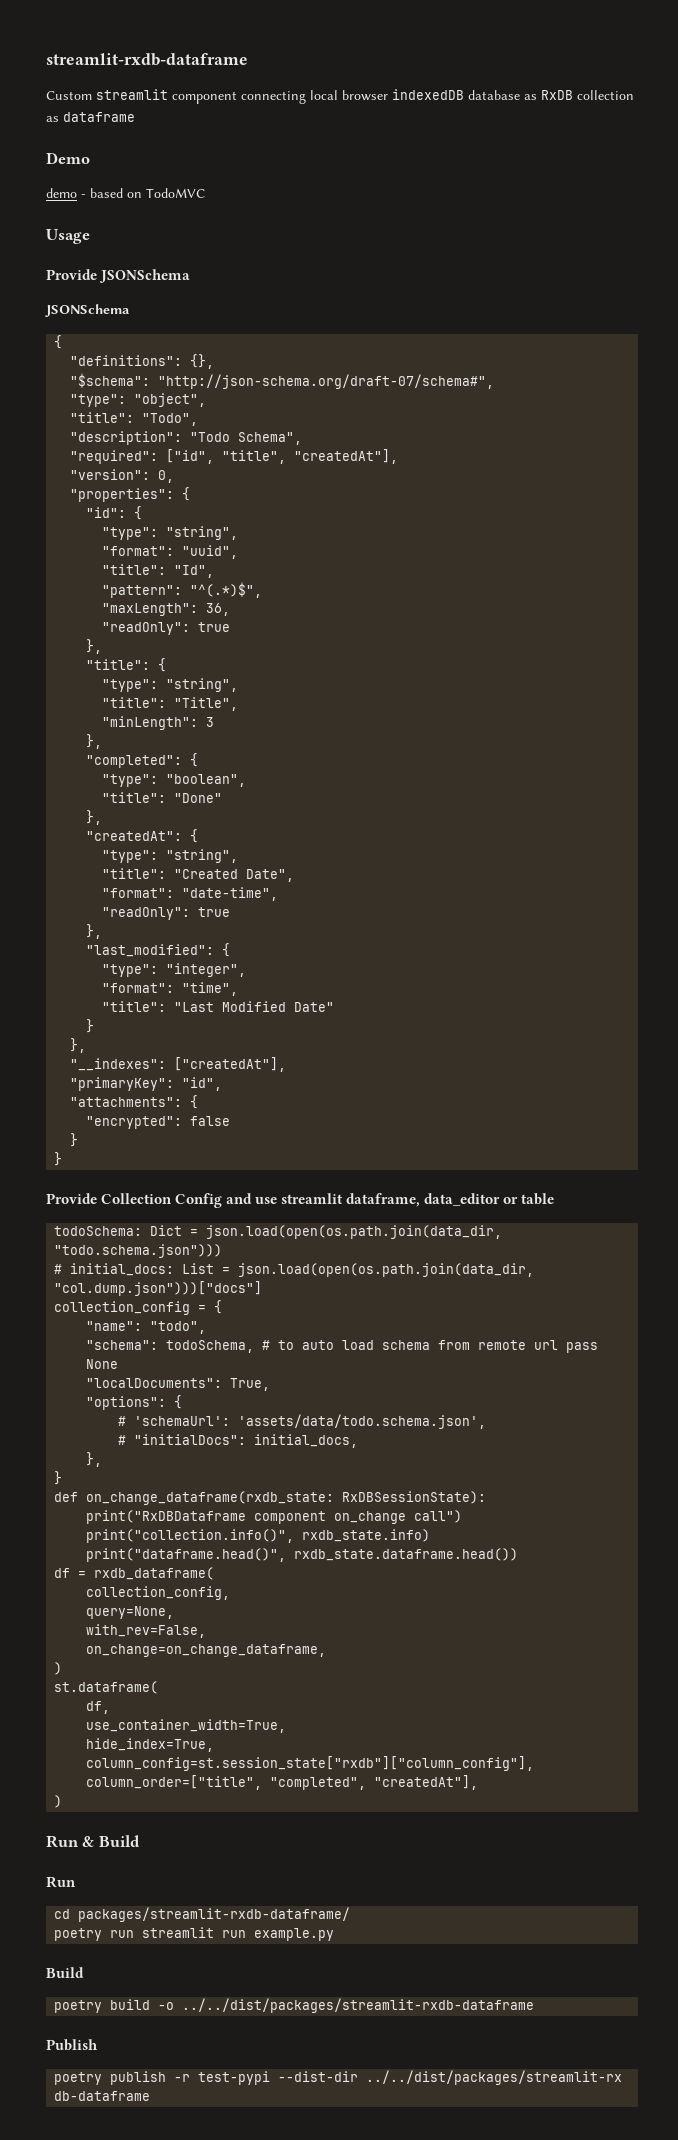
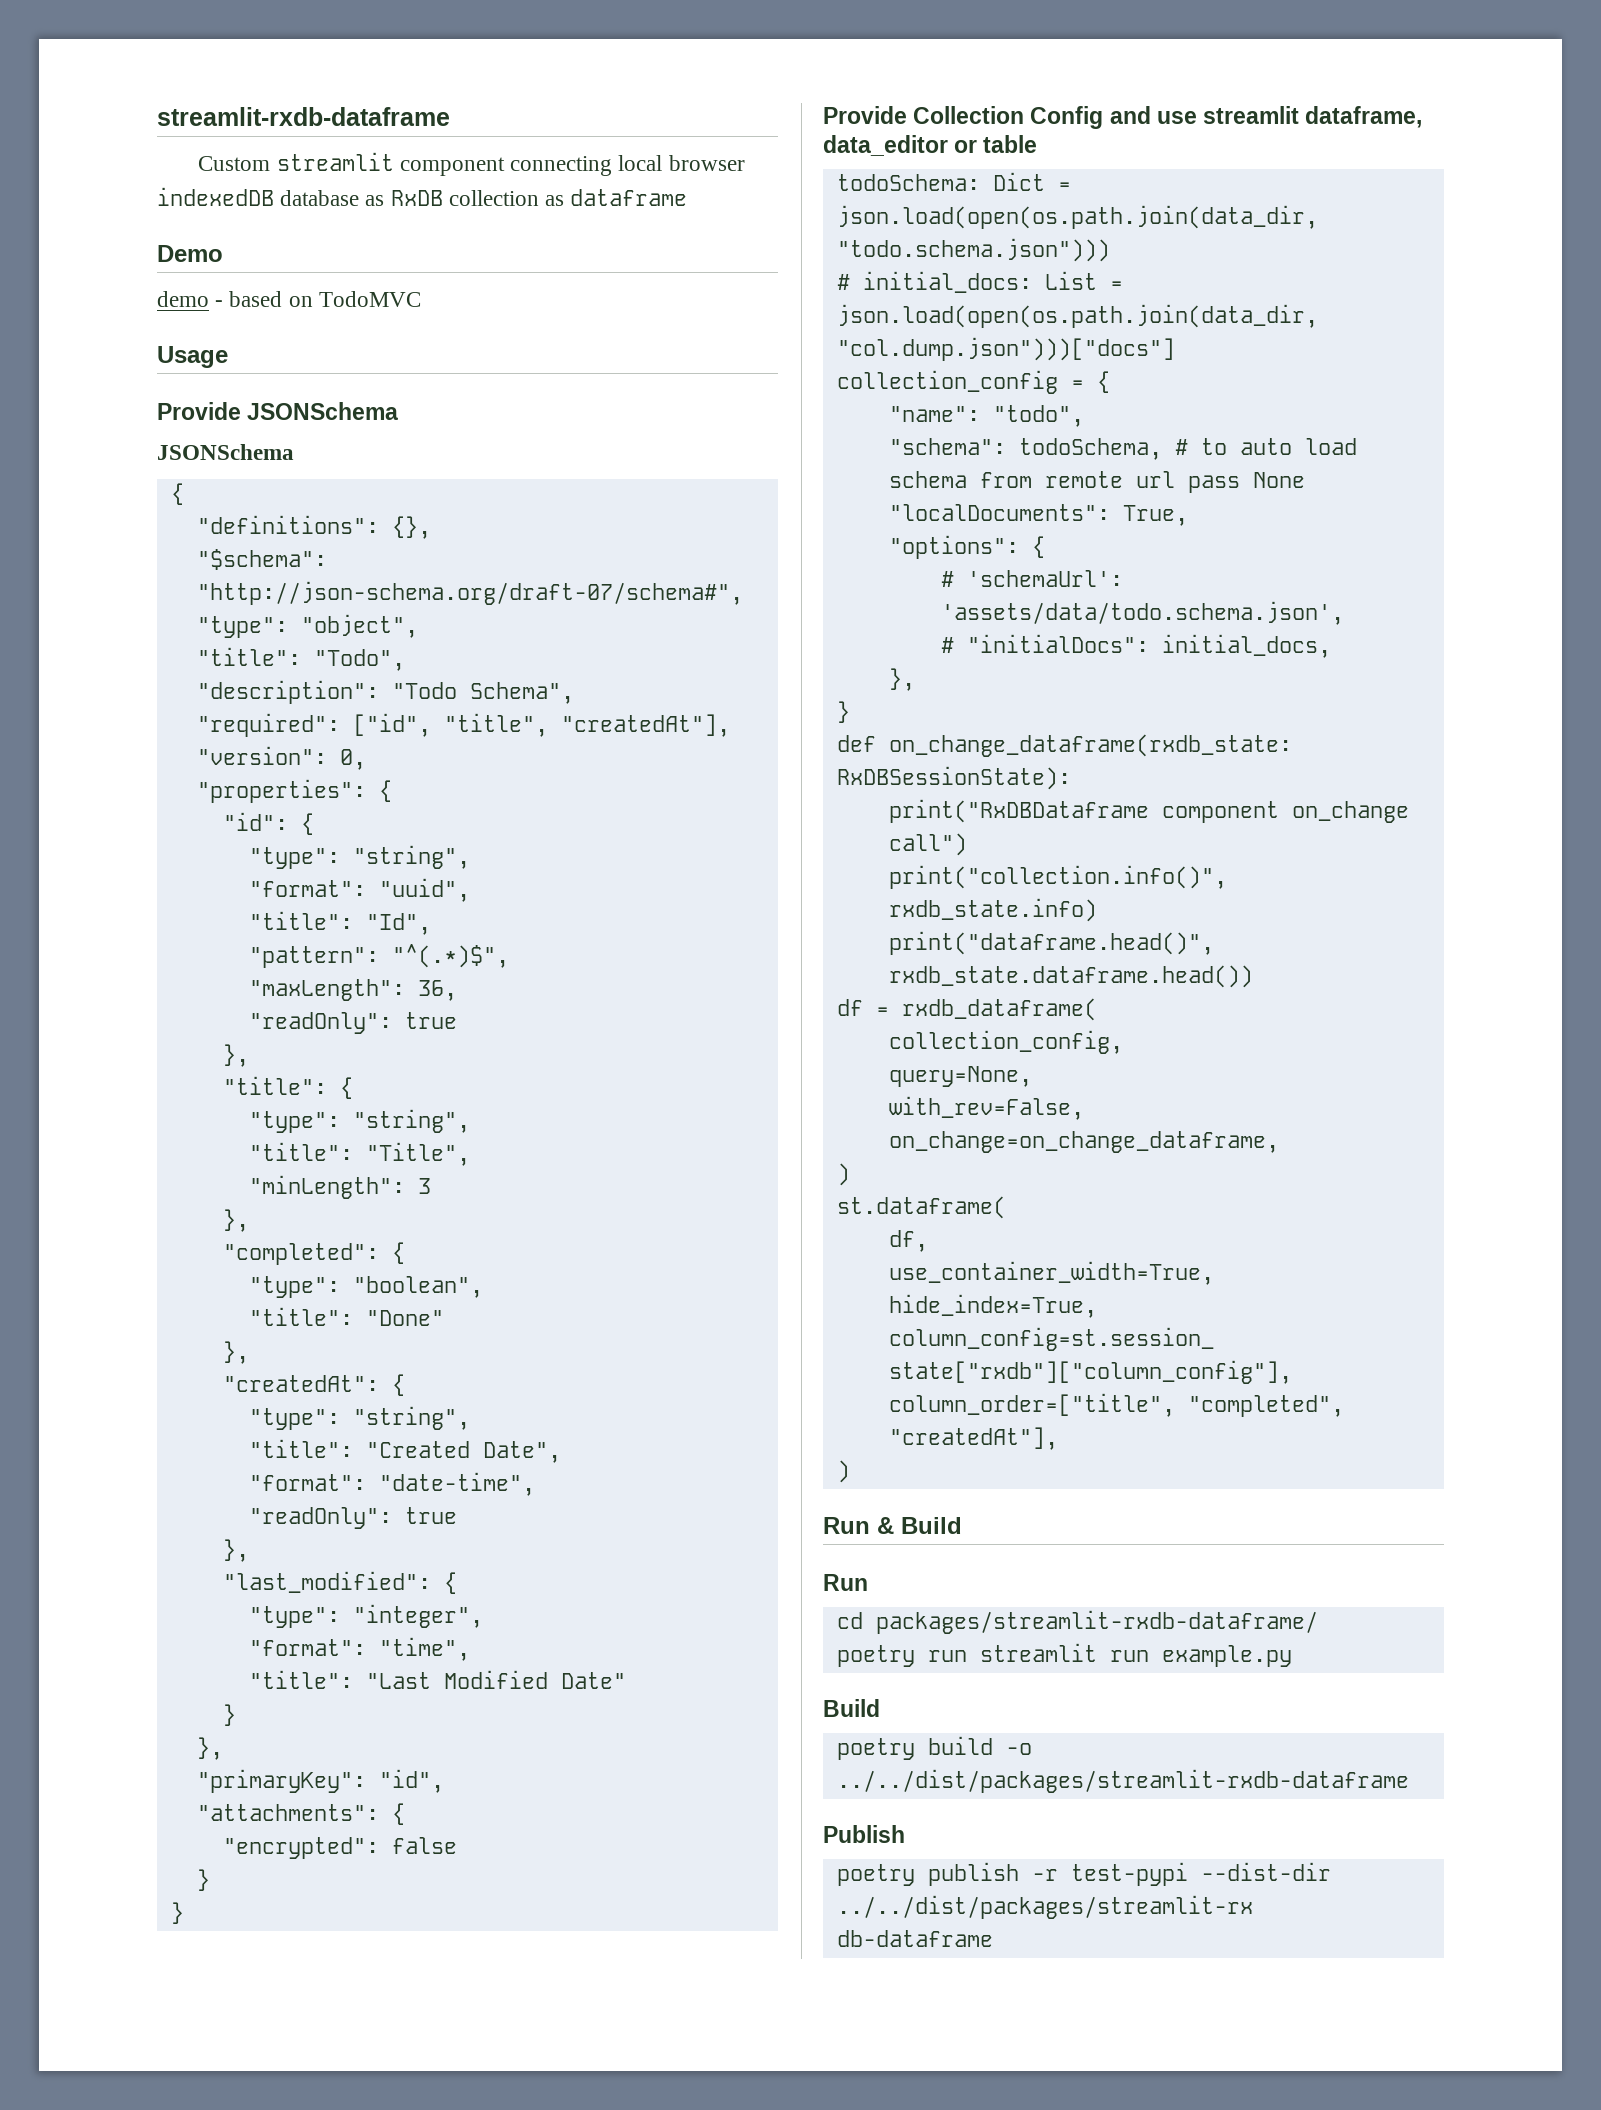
- "__indexes": ["createdAt"],

